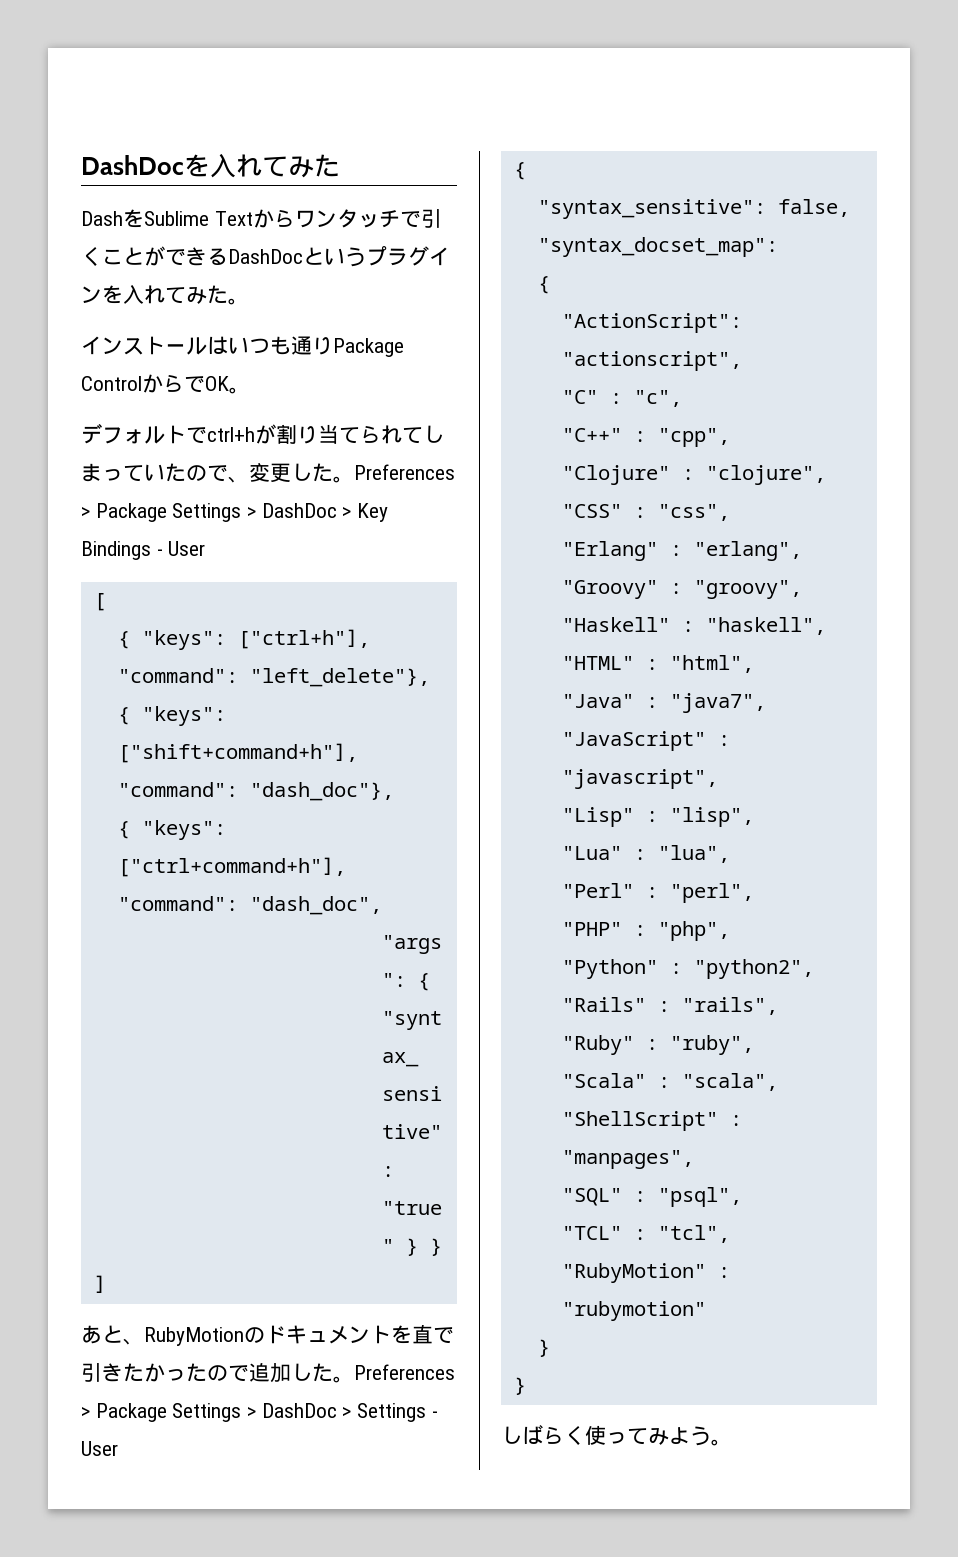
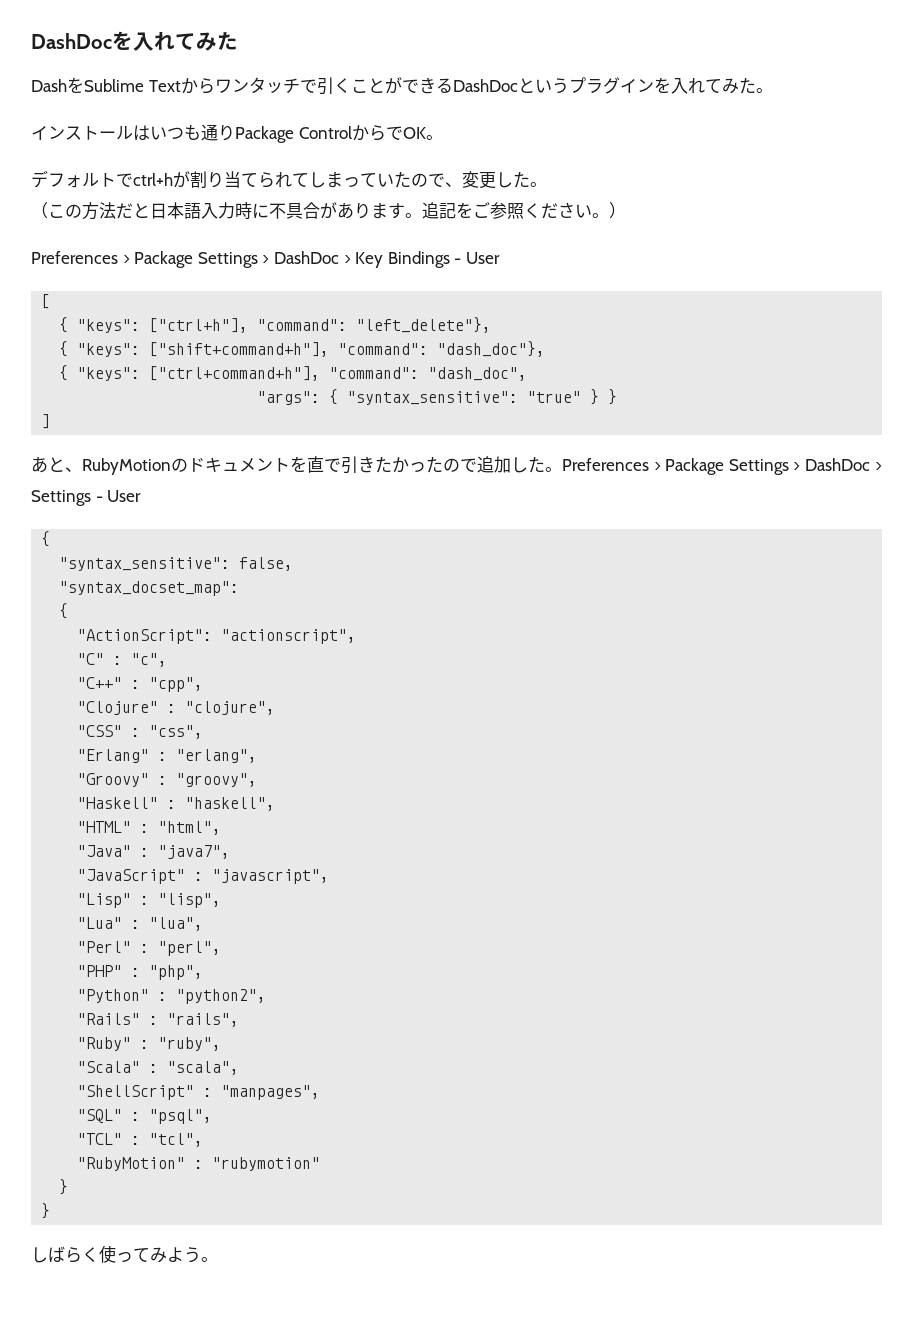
- デフォルトでctrl+hが割り当てられてしまっていたので、変更した。Preferences > Package Settings > DashDoc > Key Bindings - User
+ デフォルトでctrl+hが割り当てられてしまっていたので、変更した。
+ （この方法だと日本語入力時に不具合があります。追記をご参照ください。）
+ Preferences > Package Settings > DashDoc > Key Bindings - User

